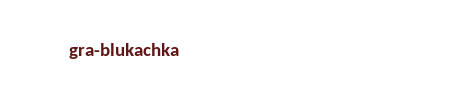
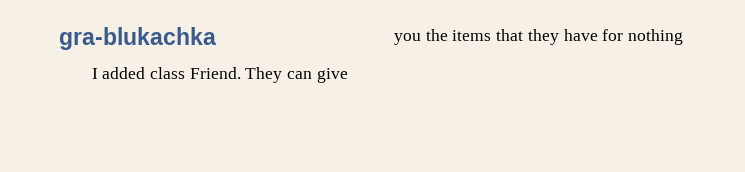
+ I added class Friend. They can give you the items that they have for nothing

